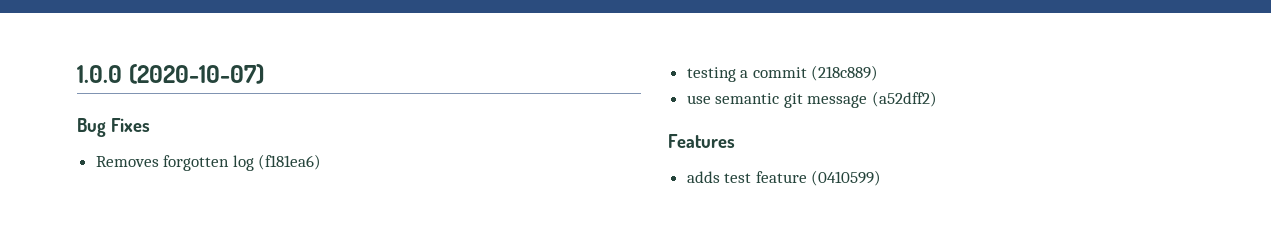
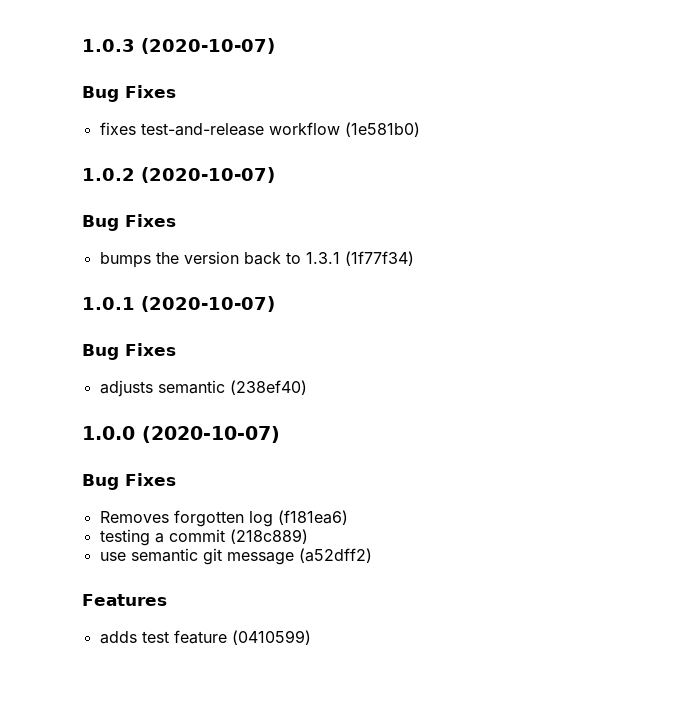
+ 1.0.3 (2020-10-07)
+ Bug Fixes
+ fixes test-and-release workflow (1e581b0)
+ 1.0.2 (2020-10-07)
+ Bug Fixes
+ bumps the version back to 1.3.1 (1f77f34)
+ 1.0.1 (2020-10-07)
+ Bug Fixes
+ adjusts semantic (238ef40)

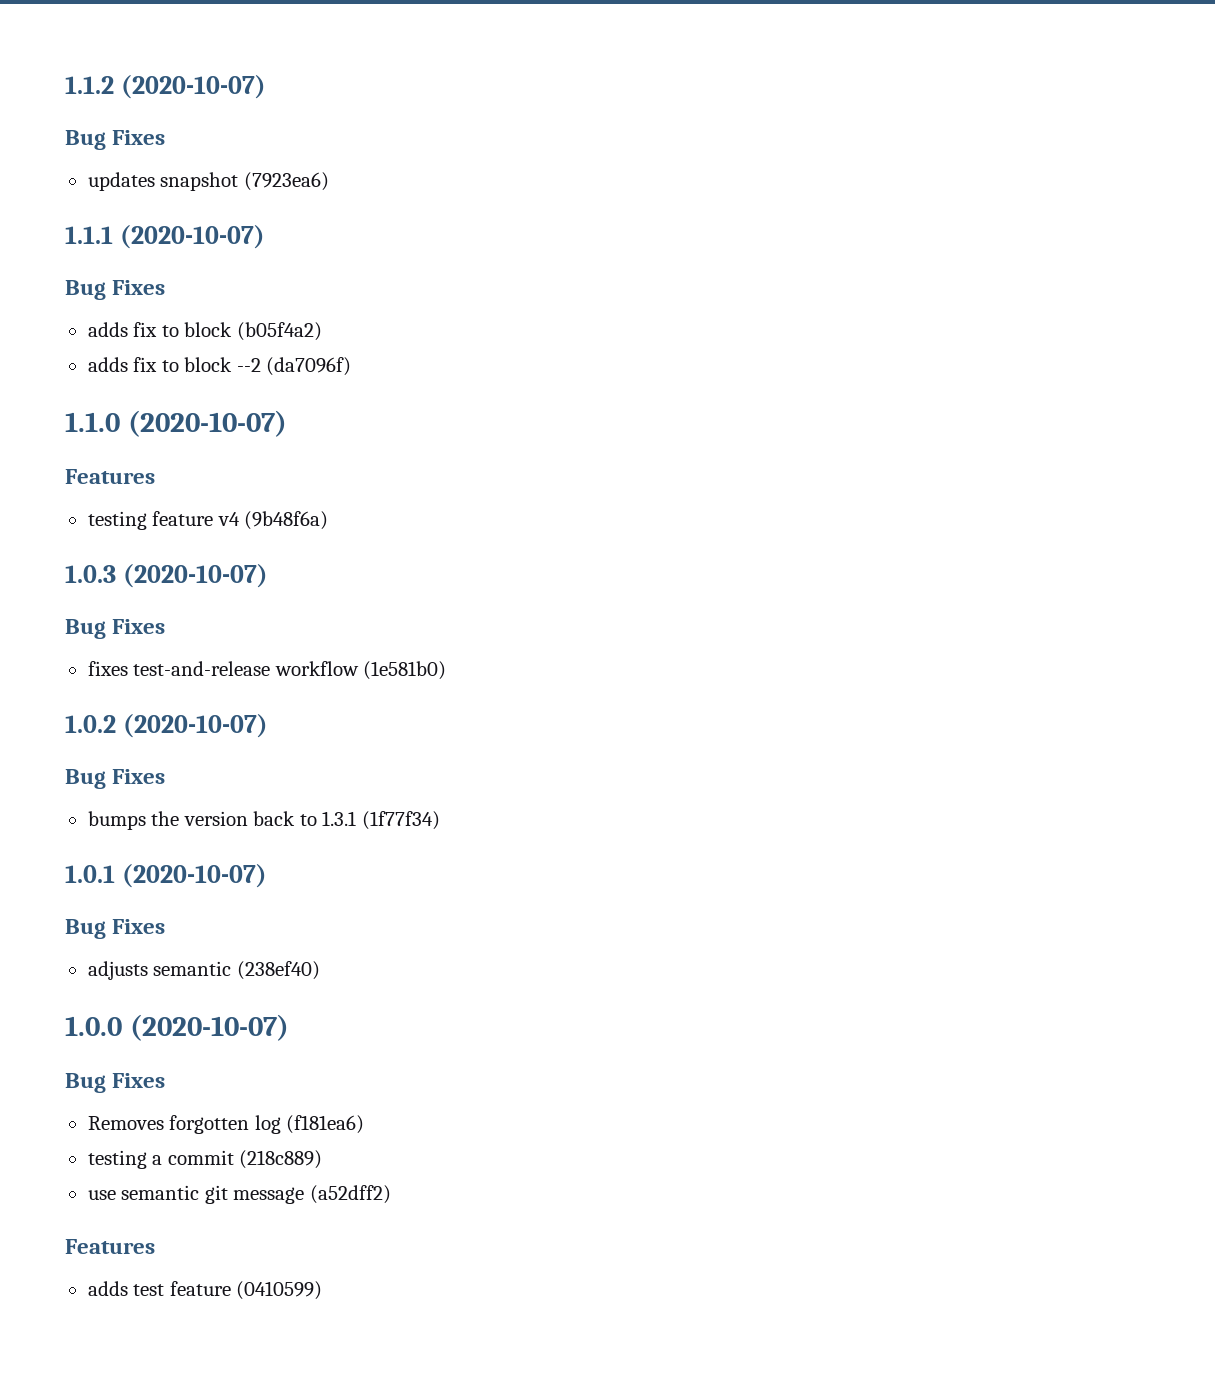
+ 1.1.2 (2020-10-07)
+ Bug Fixes
+ updates snapshot (7923ea6)
+ 1.1.1 (2020-10-07)
+ Bug Fixes
+ adds fix to block (b05f4a2)
+ adds fix to block --2 (da7096f)
+ 1.1.0 (2020-10-07)
+ Features
+ testing feature v4 (9b48f6a)

